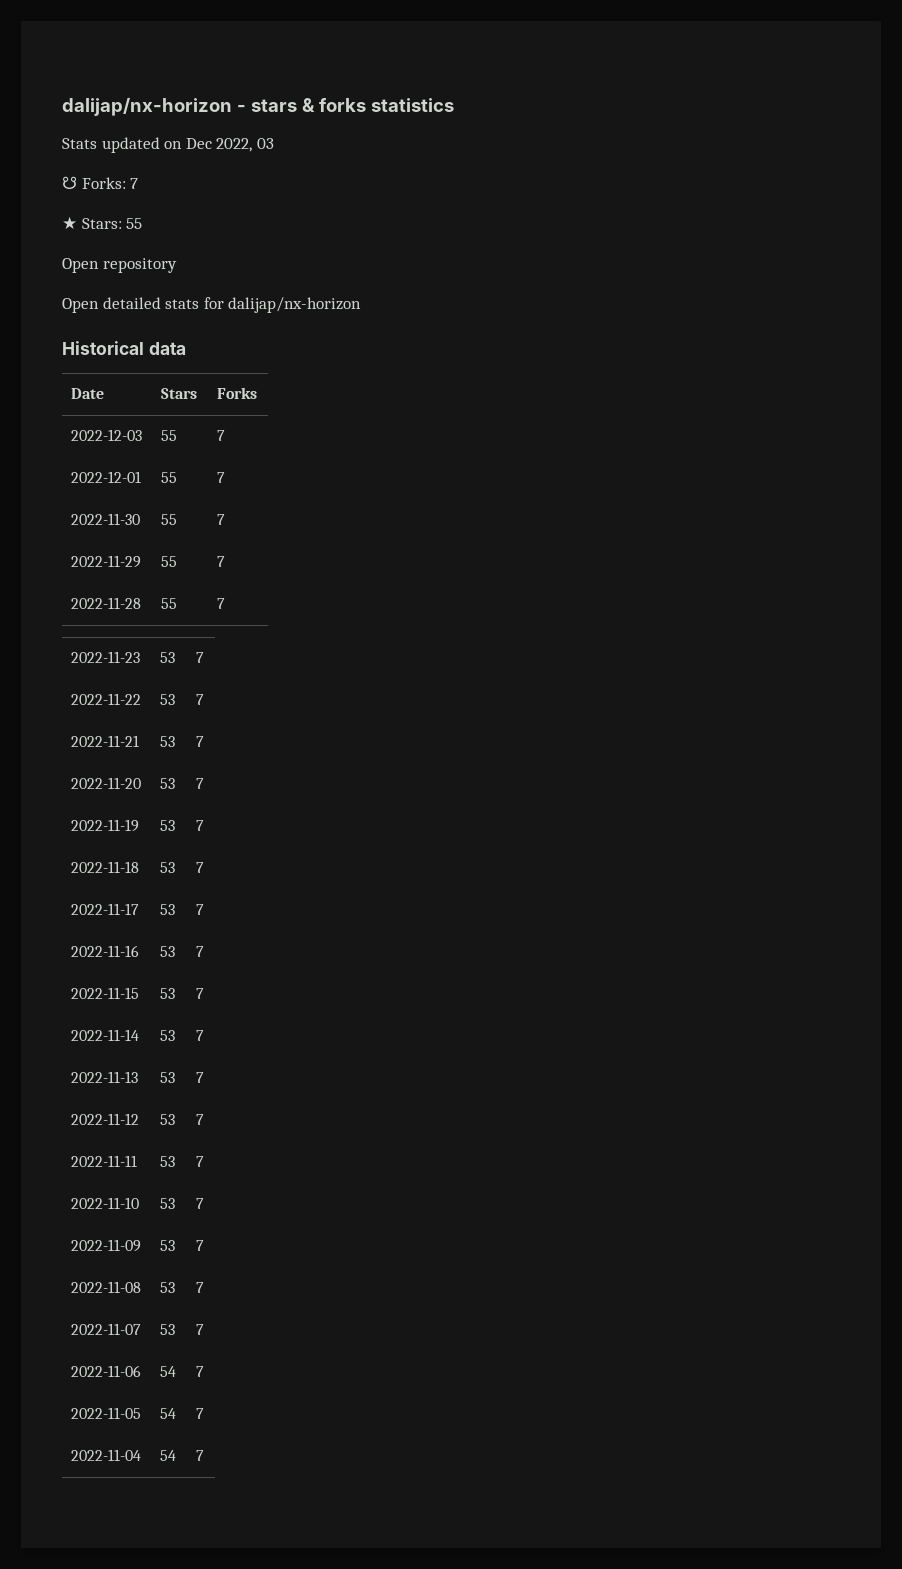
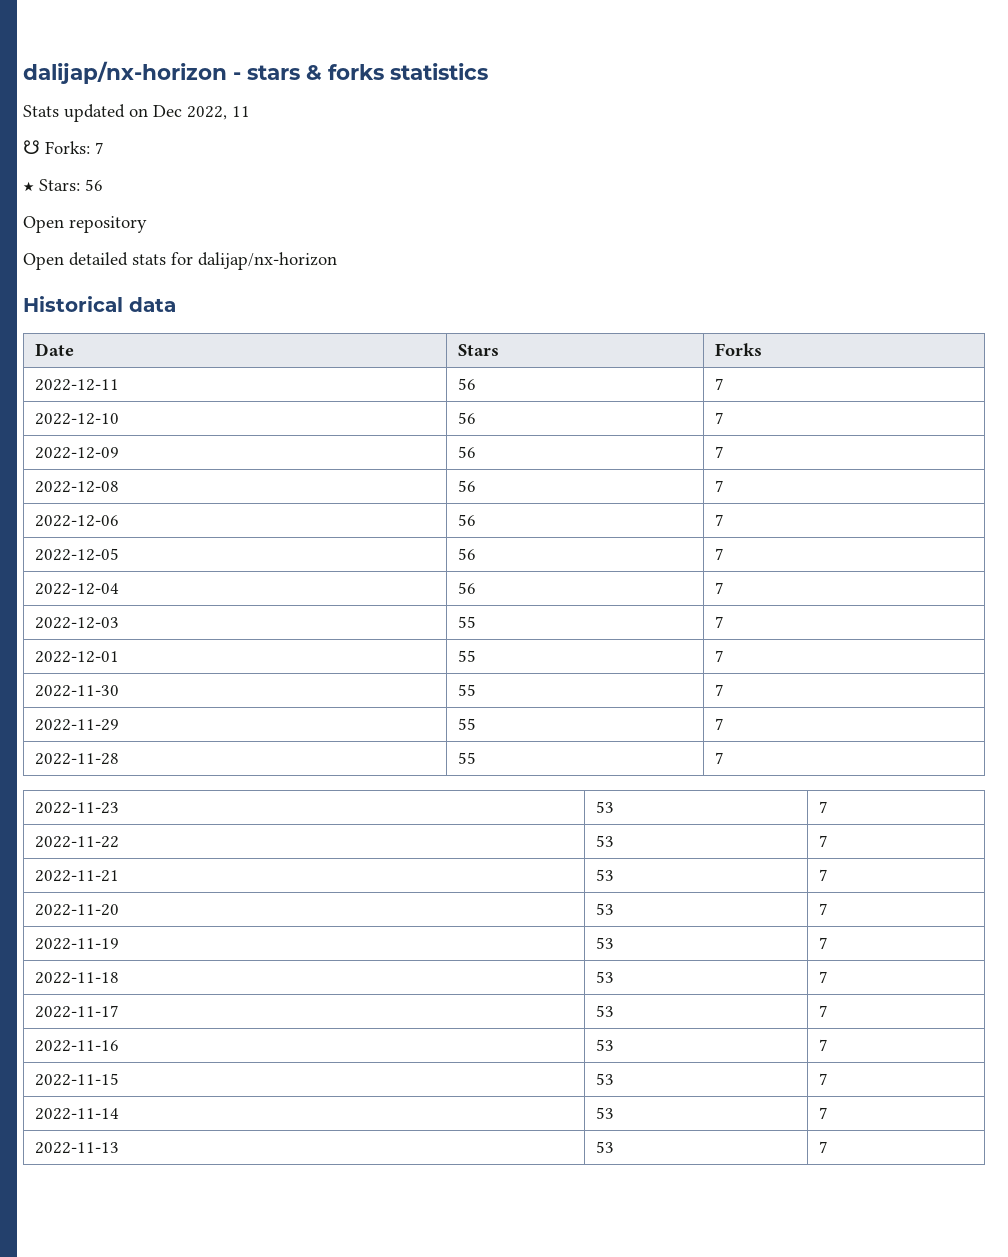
- Stats updated on Dec 2022, 03
+ Stats updated on Dec 2022, 11
- ★ Stars: 55
+ ★ Stars: 56
+ 2022-12-11 | 56 | 7
+ 2022-12-10 | 56 | 7
+ 2022-12-09 | 56 | 7
+ 2022-12-08 | 56 | 7
+ 2022-12-06 | 56 | 7
+ 2022-12-05 | 56 | 7
+ 2022-12-04 | 56 | 7
- 2022-11-12 | 53 | 7
- 2022-11-11 | 53 | 7
- 2022-11-10 | 53 | 7
- 2022-11-09 | 53 | 7
- 2022-11-08 | 53 | 7
- 2022-11-07 | 53 | 7
- 2022-11-06 | 54 | 7
- 2022-11-05 | 54 | 7
- 2022-11-04 | 54 | 7

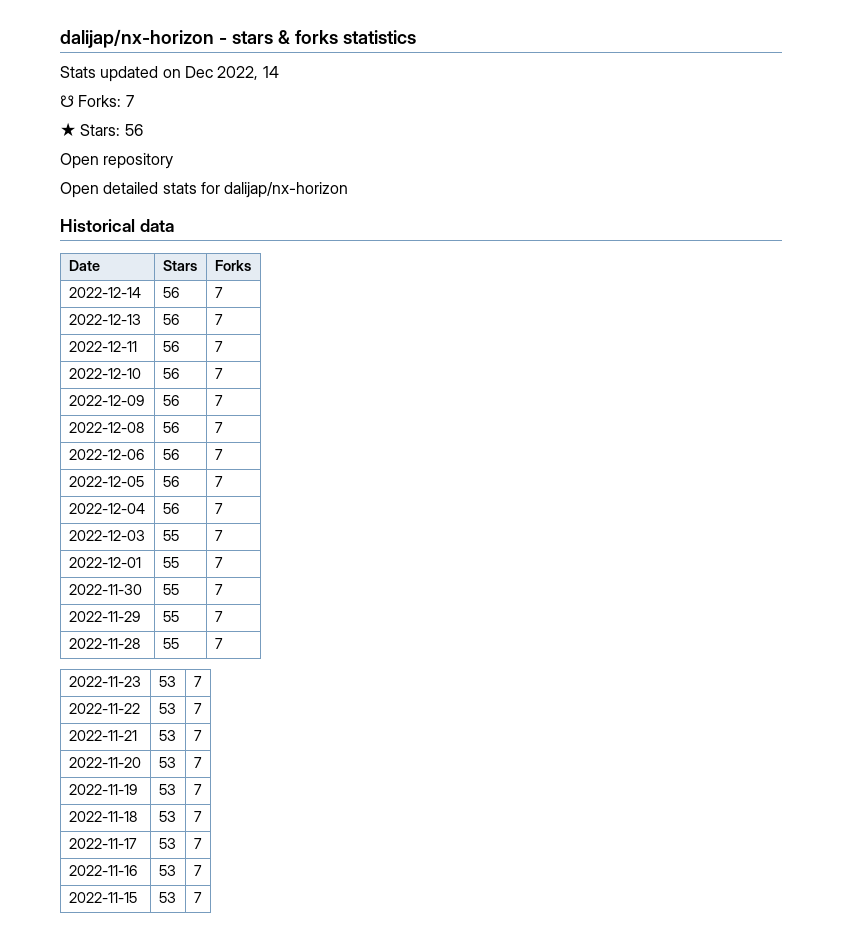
- Stats updated on Dec 2022, 11
+ Stats updated on Dec 2022, 14
+ 2022-12-14 | 56 | 7
+ 2022-12-13 | 56 | 7
- 2022-11-14 | 53 | 7
- 2022-11-13 | 53 | 7

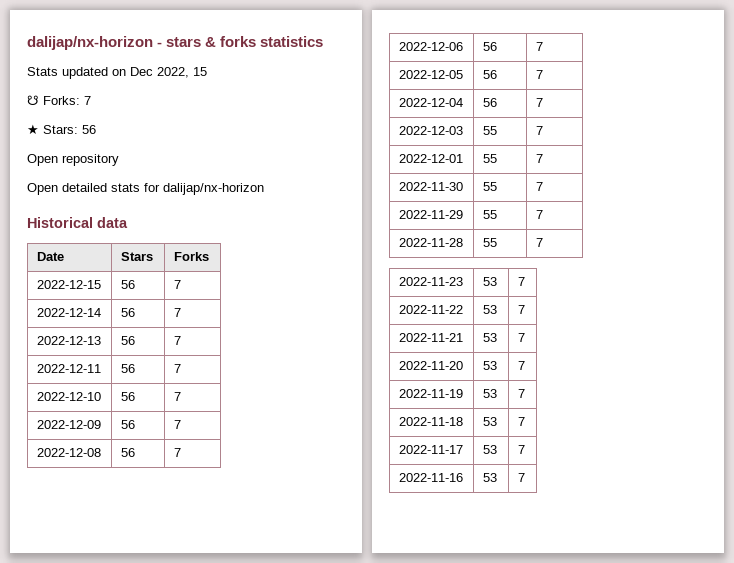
- Stats updated on Dec 2022, 14
+ Stats updated on Dec 2022, 15
+ 2022-12-15 | 56 | 7
- 2022-11-15 | 53 | 7

